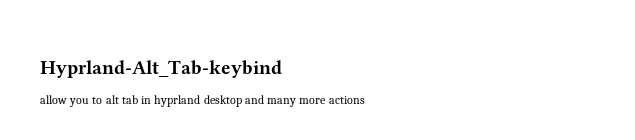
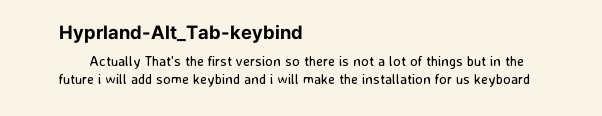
- allow you to alt tab in hyprland desktop and many more actions
+ Actually That's the first version so there is not a lot of things but in the future i will add some keybind and i will make the installation for us keyboard

